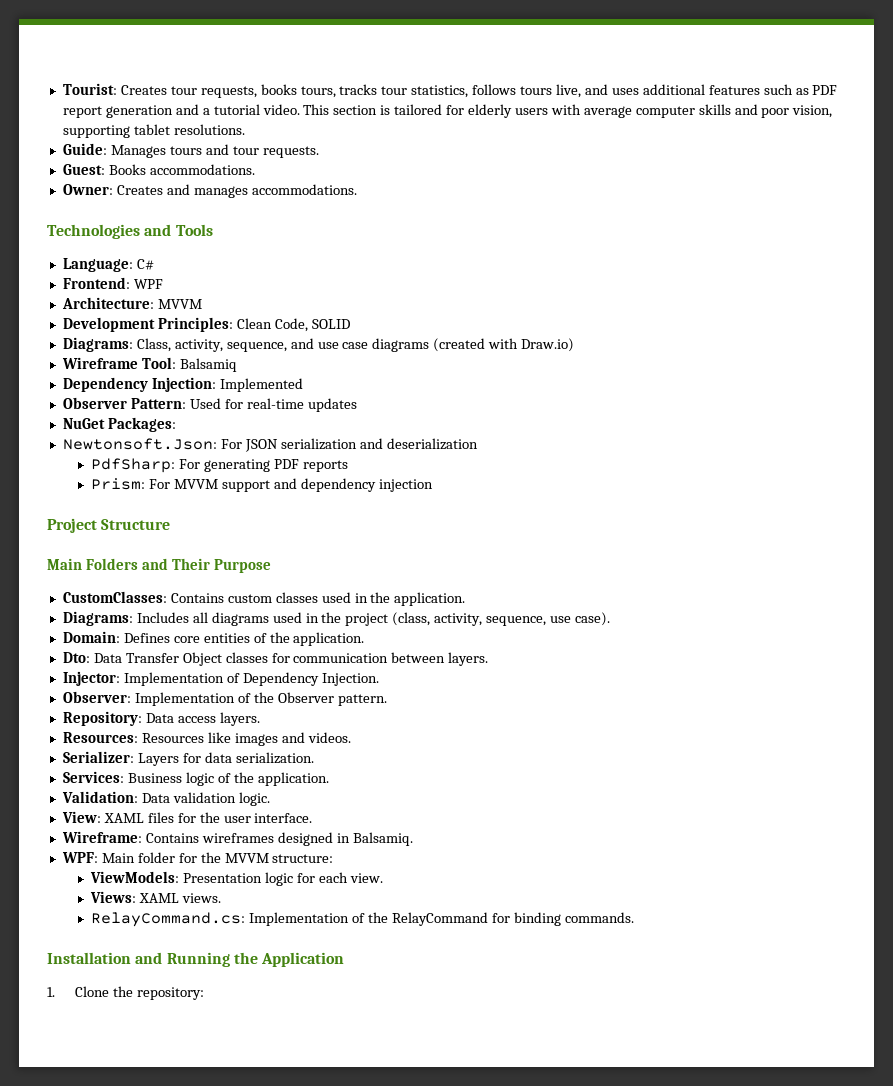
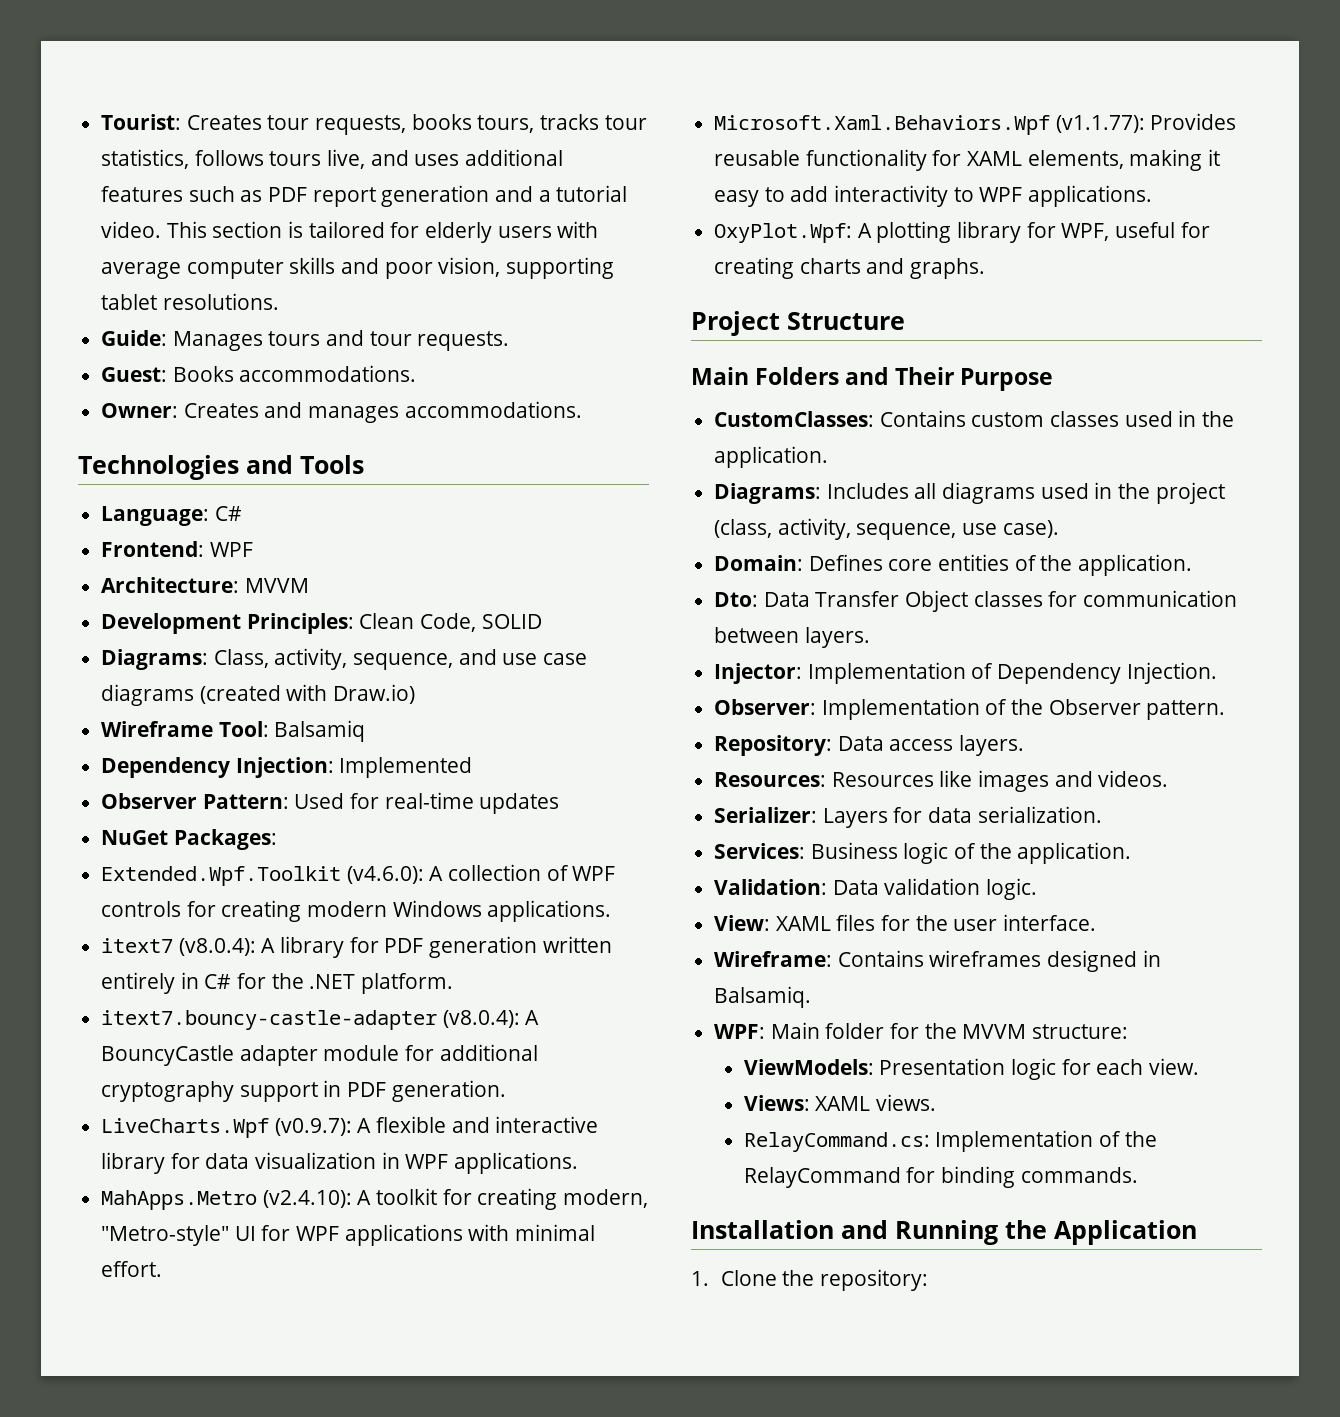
- Newtonsoft.Json: For JSON serialization and deserialization
- PdfSharp: For generating PDF reports
- Prism: For MVVM support and dependency injection
+ Extended.Wpf.Toolkit (v4.6.0): A collection of WPF controls for creating modern Windows applications.
+ itext7 (v8.0.4): A library for PDF generation written entirely in C# for the .NET platform.
+ itext7.bouncy-castle-adapter (v8.0.4): A BouncyCastle adapter module for additional cryptography support in PDF generation.
+ LiveCharts.Wpf (v0.9.7): A flexible and interactive library for data visualization in WPF applications.
+ MahApps.Metro (v2.4.10): A toolkit for creating modern, "Metro-style" UI for WPF applications with minimal effort.
+ Microsoft.Xaml.Behaviors.Wpf (v1.1.77): Provides reusable functionality for XAML elements, making it easy to add interactivity to WPF applications.
+ OxyPlot.Wpf: A plotting library for WPF, useful for creating charts and graphs.

